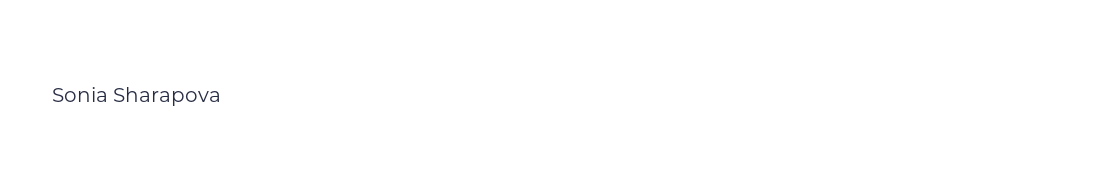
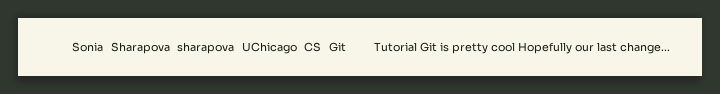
- Sonia Sharapova
+ Sonia Sharapova sharapova UChicago CS Git Tutorial Git is pretty cool Hopefully our last change...

